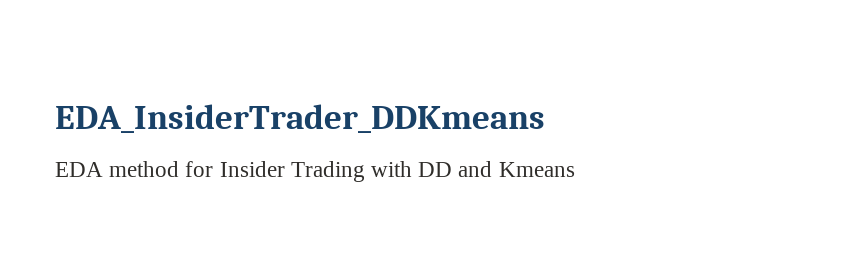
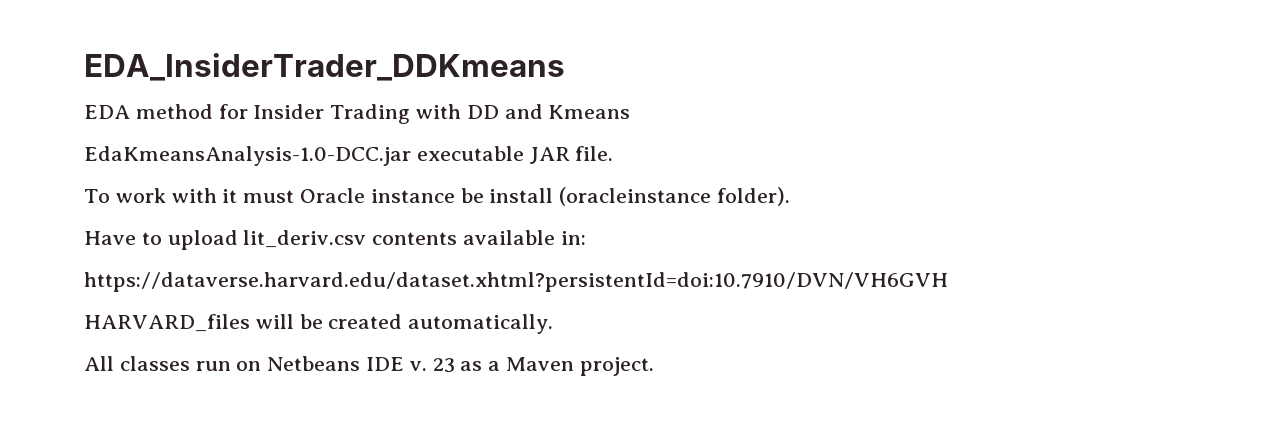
+ EdaKmeansAnalysis-1.0-DCC.jar executable JAR file.
+ To work with it must Oracle instance be install (oracleinstance folder).
+ Have to upload lit_deriv.csv contents available in:
+ https://dataverse.harvard.edu/dataset.xhtml?persistentId=doi:10.7910/DVN/VH6GVH
+ HARVARD_files will be created automatically.
+ All classes run on Netbeans IDE v. 23 as a Maven project.

